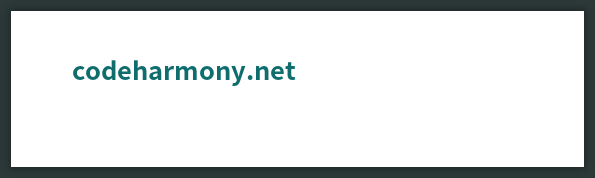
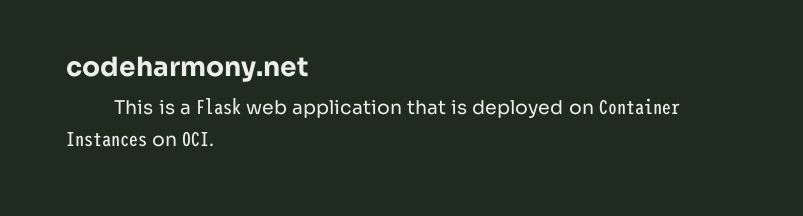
+ This is a Flask web application that is deployed on Container Instances on OCI.

